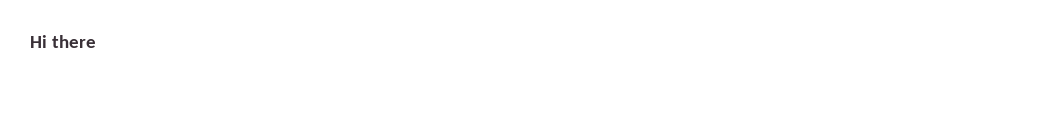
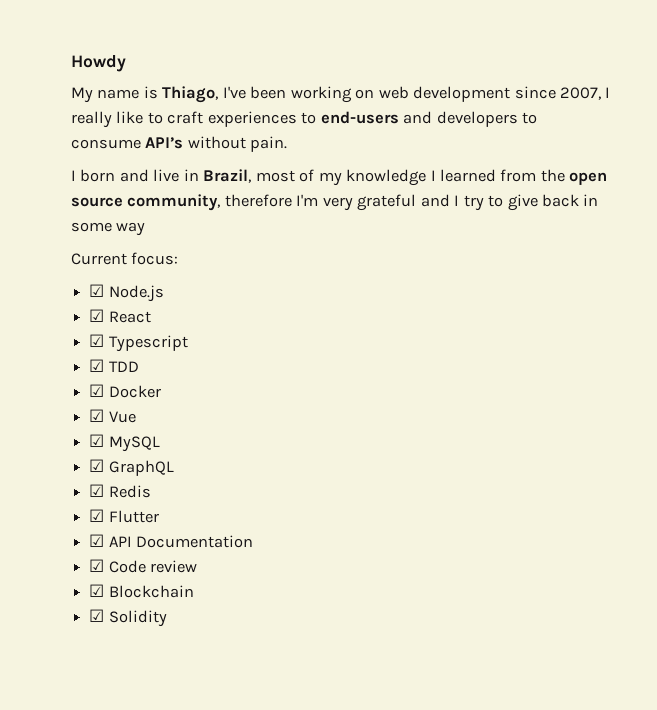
- Hi there
+ Howdy
+ My name is Thiago, I've been working on web development since 2007, I really like to craft experiences to end-users and developers to consume API’s without pain.
+ I born and live in Brazil, most of my knowledge I learned from the open source community, therefore I'm very grateful and I try to give back in some way
+ Current focus:
+ ☑ Node.js
+ ☑ React
+ ☑ Typescript
+ ☑ TDD
+ ☑ Docker
+ ☑ Vue
+ ☑ MySQL
+ ☑ GraphQL
+ ☑ Redis
+ ☑ Flutter
+ ☑ API Documentation
+ ☑ Code review
+ ☑ Blockchain
+ ☑ Solidity

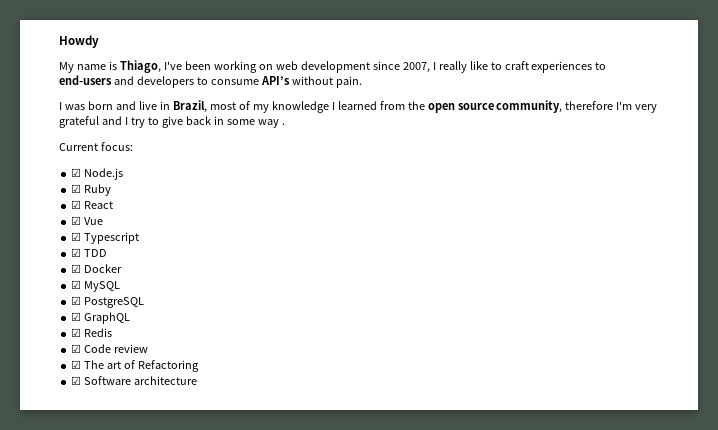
- I born and live in Brazil, most of my knowledge I learned from the open source community, therefore I'm very grateful and I try to give back in some way
+ I was born and live in Brazil, most of my knowledge I learned from the open source community, therefore I'm very grateful and I try to give back in some way .
+ ☑ Ruby
+ ☑ Vue
- ☑ Vue
  ☑ MySQL
+ ☑ PostgreSQL
- ☑ Flutter
- ☑ API Documentation
- ☑ Blockchain
- ☑ Solidity
+ ☑ The art of Refactoring
+ ☑ Software architecture

